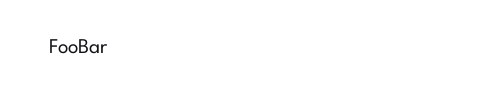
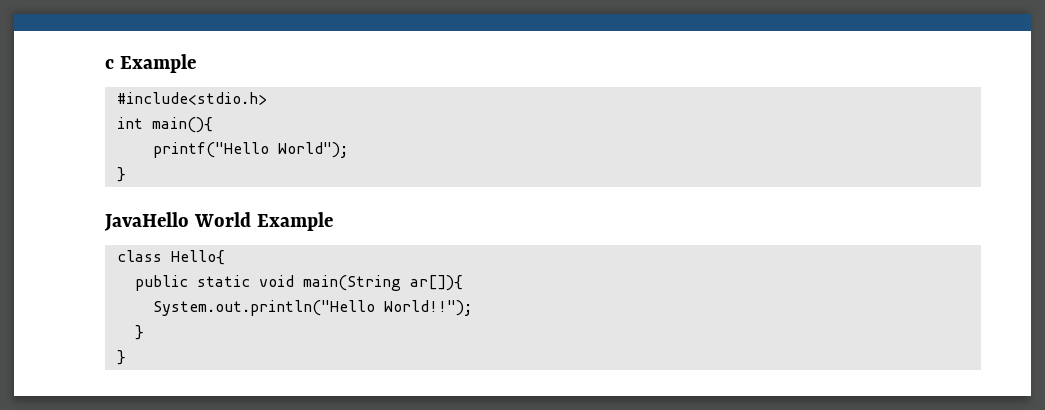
- FooBar
+ c Example
+ #include<stdio.h>
+ int main(){
+ printf("Hello World");
+ }
+ JavaHello World Example
+ class Hello{
+ public static void main(String ar[]){
+ System.out.println("Hello World!!");
+ }
+ }

